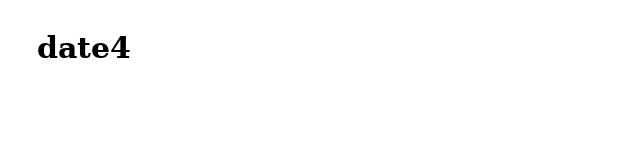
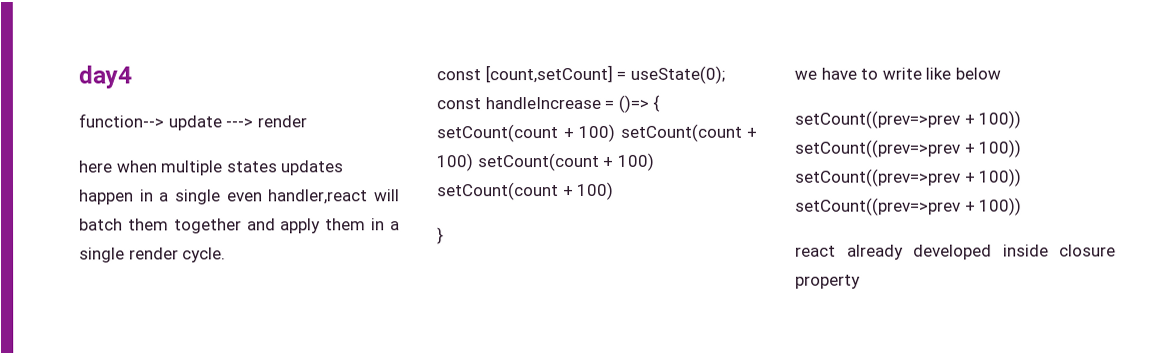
- date4
+ day4
+ function--> update ---> render
+ here when multiple states updates happen in a single even handler,react will batch them together and apply them in a single render cycle.
+ const [count,setCount] = useState(0); const handleIncrease = ()=> { setCount(count + 100) setCount(count + 100) setCount(count + 100) setCount(count + 100)
+ }
+ we have to write like below
+ setCount((prev=>prev + 100)) setCount((prev=>prev + 100)) setCount((prev=>prev + 100)) setCount((prev=>prev + 100))
+ react already developed inside closure property

